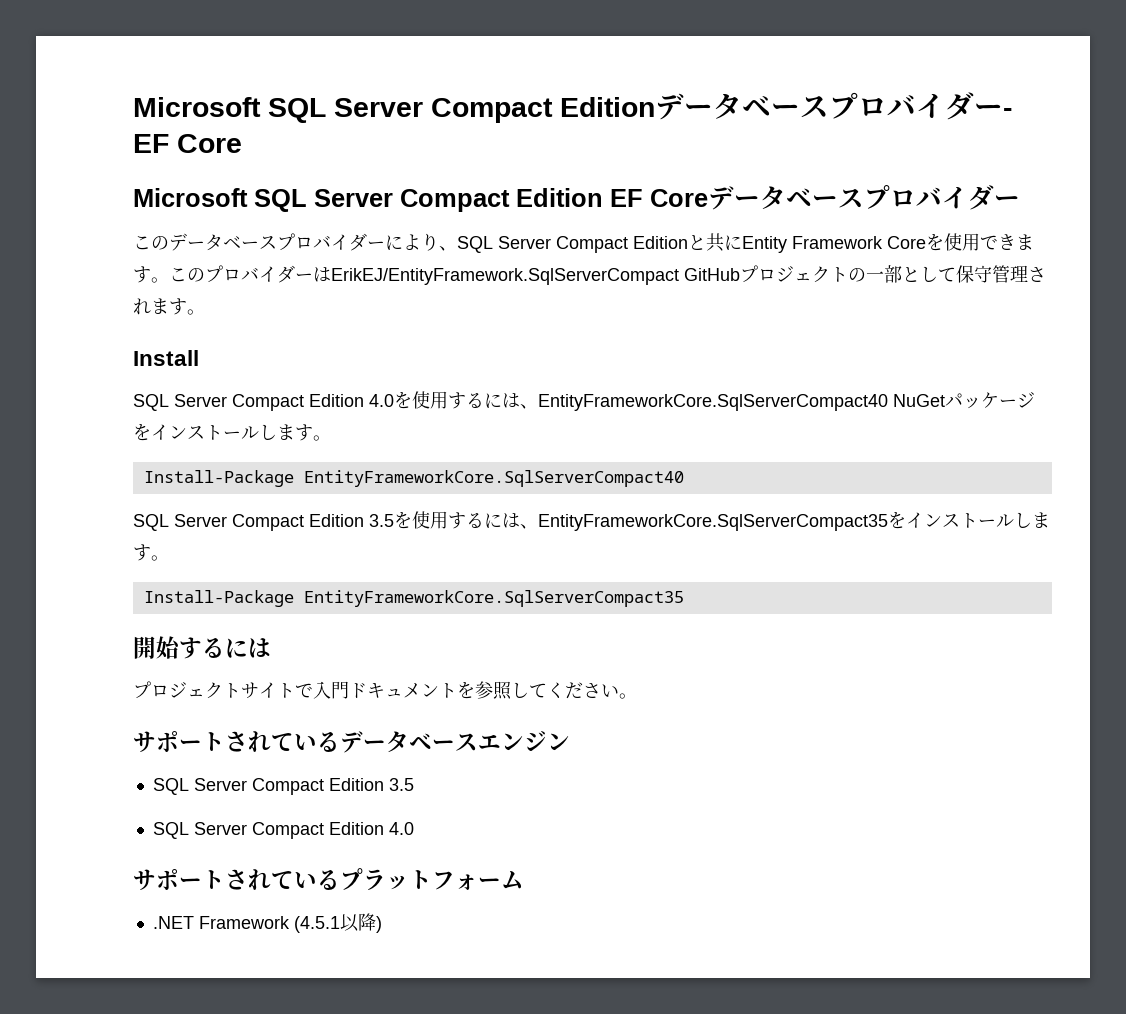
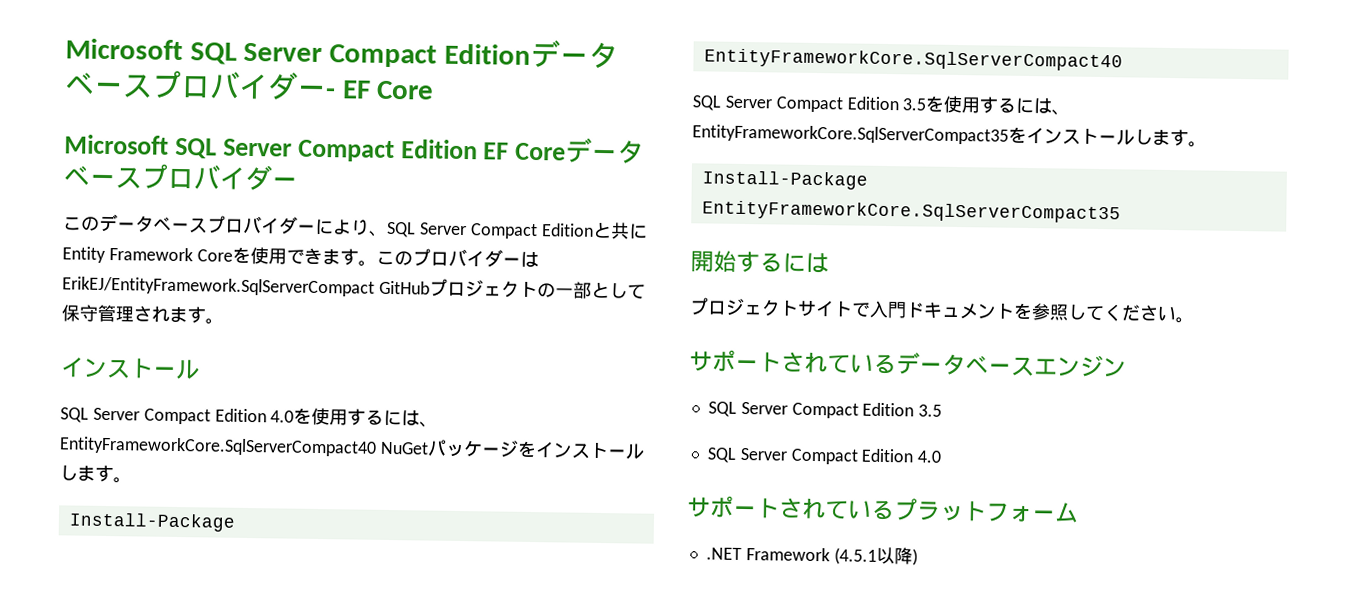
  このプロバイダーはErikEJ/EntityFramework.SqlServerCompact GitHubプロジェクトの一部として保守管理されます。
- Install
+ インストール

